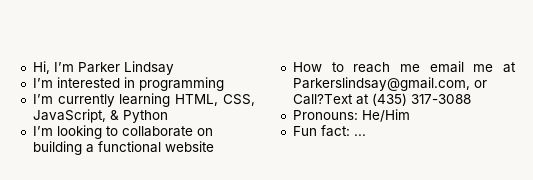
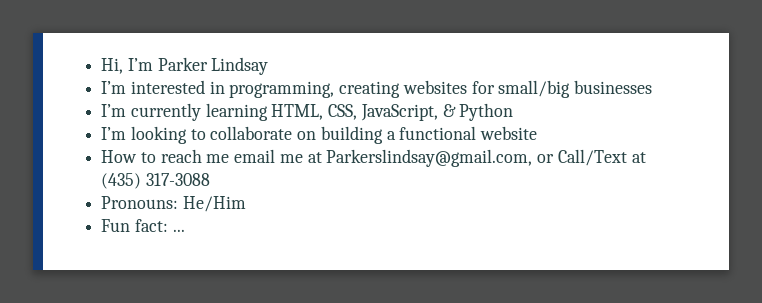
- I’m interested in programming
+ I’m interested in programming, creating websites for small/big businesses
- How to reach me email me at Parkerslindsay@gmail.com, or Call?Text at (435) 317-3088
+ How to reach me email me at Parkerslindsay@gmail.com, or Call/Text at (435) 317-3088

